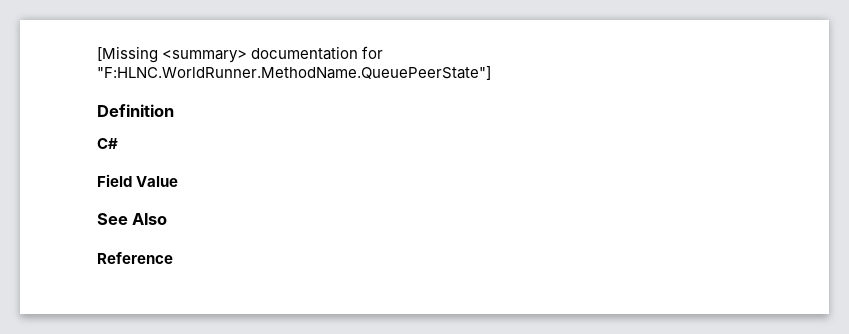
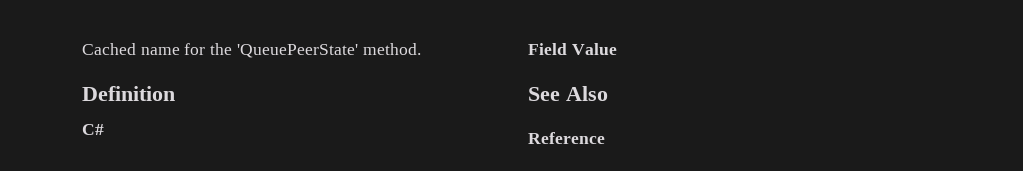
- [Missing <summary> documentation for "F:HLNC.WorldRunner.MethodName.QueuePeerState"]
+ Cached name for the 'QueuePeerState' method.

